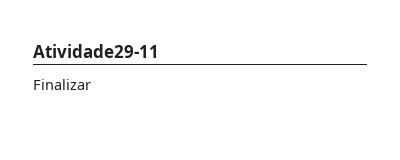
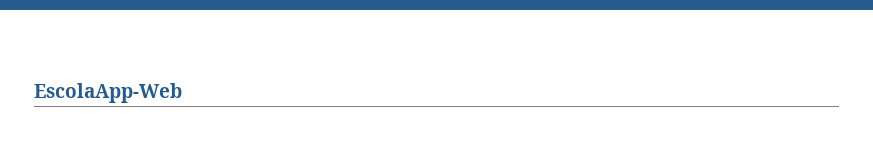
- Atividade29-11
- Finalizar
+ EscolaApp-Web

